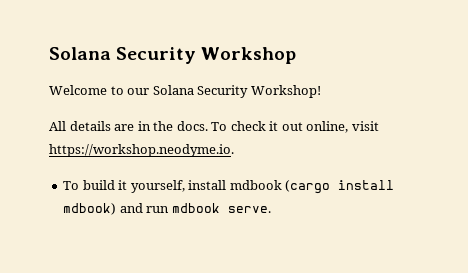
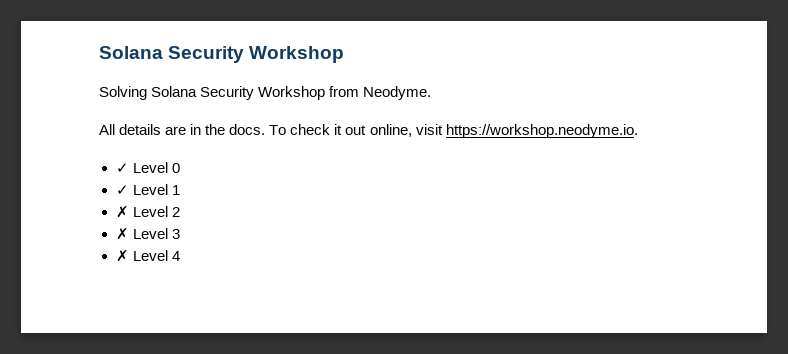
- Welcome to our Solana Security Workshop!
+ Solving Solana Security Workshop from Neodyme.
- To build it yourself, install mdbook (cargo install mdbook) and run mdbook serve.
+ ✓ Level 0
+ ✓ Level 1
+ ✗ Level 2
+ ✗ Level 3
+ ✗ Level 4

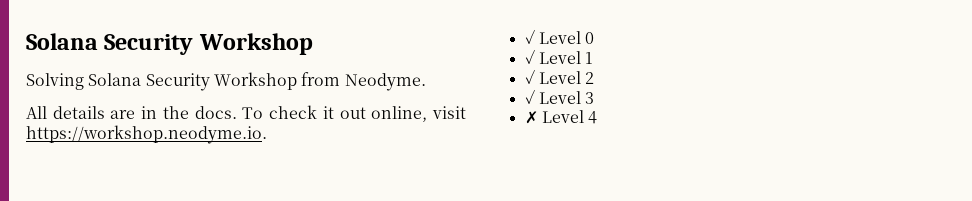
- ✗ Level 2
+ ✓ Level 2
- ✗ Level 3
+ ✓ Level 3

